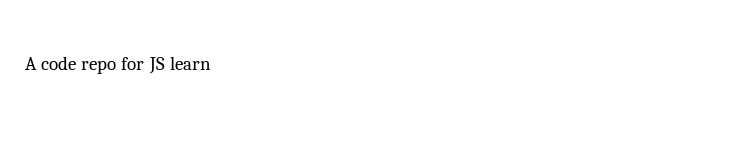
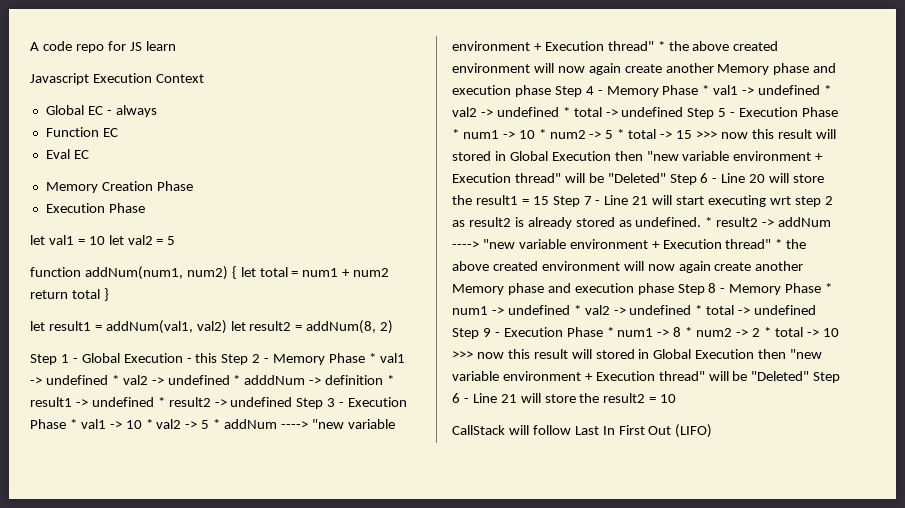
+ Javascript Execution Context
+ Global EC - always
+ Function EC
+ Eval EC
+ Memory Creation Phase
+ Execution Phase
+ let val1 = 10 let val2 = 5
+ function addNum(num1, num2) { let total = num1 + num2 return total }
+ let result1 = addNum(val1, val2) let result2 = addNum(8, 2)
+ Step 1 - Global Execution - this Step 2 - Memory Phase * val1 -> undefined * val2 -> undefined * adddNum -> definition * result1 -> undefined * result2 -> undefined Step 3 - Execution Phase * val1 -> 10 * val2 -> 5 * addNum ----> "new variable environment + Execution thread" * the above created environment will now again create another Memory phase and execution phase Step 4 - Memory Phase * val1 -> undefined * val2 -> undefined * total -> undefined Step 5 - Execution Phase * num1 -> 10 * num2 -> 5 * total -> 15 >>> now this result will stored in Global Execution then "new variable environment + Execution thread" will be "Deleted" Step 6 - Line 20 will store the result1 = 15 Step 7 - Line 21 will start executing wrt step 2 as result2 is already stored as undefined. * result2 -> addNum ----> "new variable environment + Execution thread" * the above created environment will now again create another Memory phase and execution phase Step 8 - Memory Phase * num1 -> undefined * val2 -> undefined * total -> undefined Step 9 - Execution Phase * num1 -> 8 * num2 -> 2 * total -> 10 >>> now this result will stored in Global Execution then "new variable environment + Execution thread" will be "Deleted" Step 6 - Line 21 will store the result2 = 10
+ CallStack will follow Last In First Out (LIFO)

